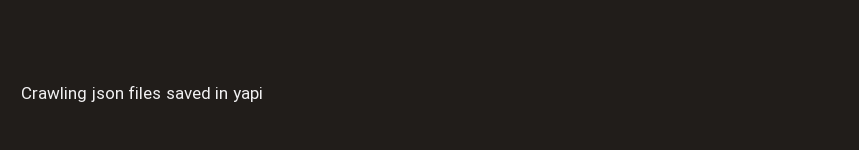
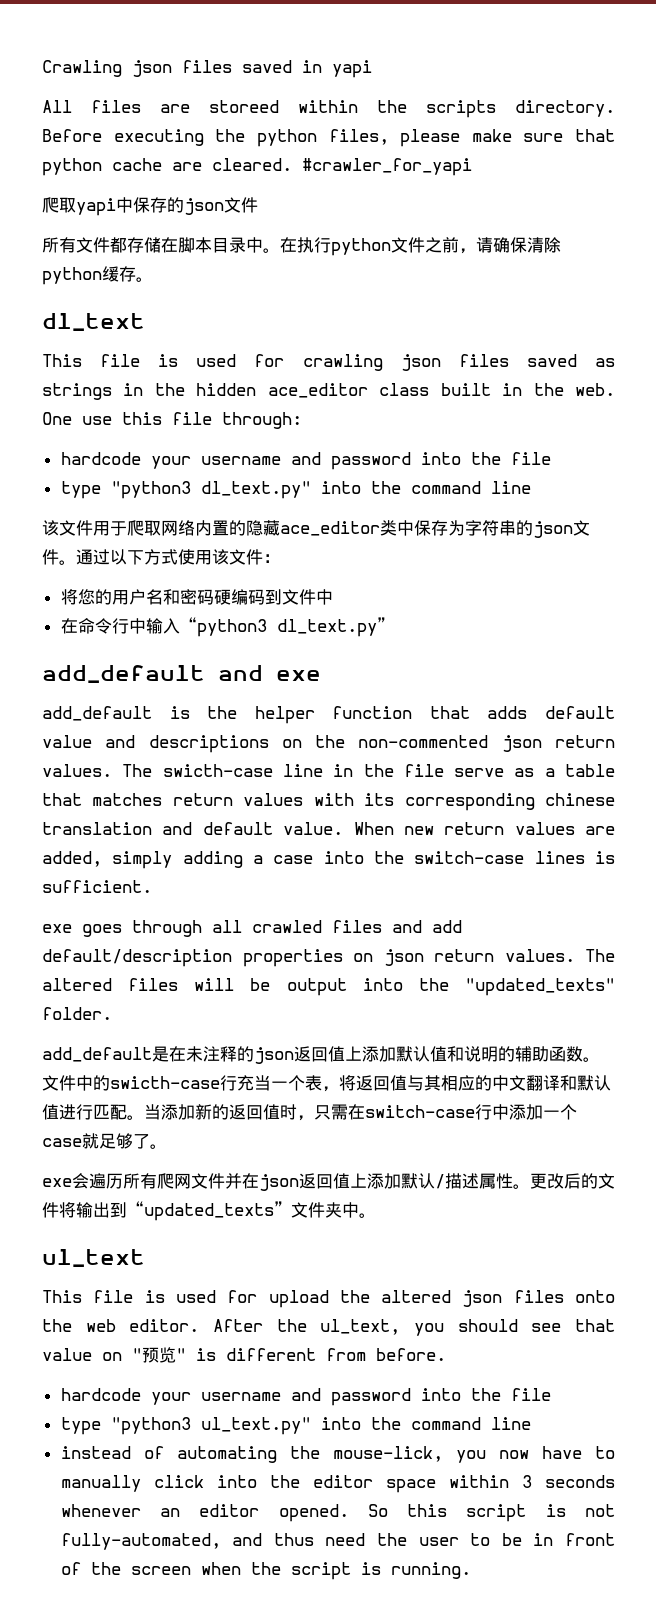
+ All files are storeed within the scripts directory. Before executing the python files, please make sure that python cache are cleared. #crawler_for_yapi
+ 爬取yapi中保存的json文件
+ 所有文件都存储在脚本目录中。在执行python文件之前，请确保清除python缓存。
+ dl_text
+ This file is used for crawling json files saved as strings in the hidden ace_editor class built in the web. One use this file through:
+ hardcode your username and password into the file
+ type "python3 dl_text.py" into the command line
+ 该文件用于爬取网络内置的隐藏ace_editor类中保存为字符串的json文件。通过以下方式使用该文件：
+ 将您的用户名和密码硬编码到文件中
+ 在命令行中输入“python3 dl_text.py”
+ add_default and exe
+ add_default is the helper function that adds default value and descriptions on the non-commented json return values. The swicth-case line in the file serve as a table that matches return values with its corresponding chinese translation and default value. When new return values are added, simply adding a case into the switch-case lines is sufficient.
+ exe goes through all crawled files and add default/description properties on json return values. The altered files will be output into the "updated_texts" folder.
+ add_default是在未注释的json返回值上添加默认值和说明的辅助函数。文件中的swicth-case行充当一个表，将返回值与其相应的中文翻译和默认值进行匹配。当添加新的返回值时，只需在switch-case行中添加一个case就足够了。
+ exe会遍历所有爬网文件并在json返回值上添加默认/描述属性。更改后的文件将输出到“updated_texts”文件夹中。
+ ul_text
+ This file is used for upload the altered json files onto the web editor. After the ul_text, you should see that value on "预览" is different from before.
+ hardcode your username and password into the file
+ type "python3 ul_text.py" into the command line
+ instead of automating the mouse-lick, you now have to manually click into the editor space within 3 seconds whenever an editor opened. So this script is not fully-automated, and thus need the user to be in front of the screen when the script is running.

